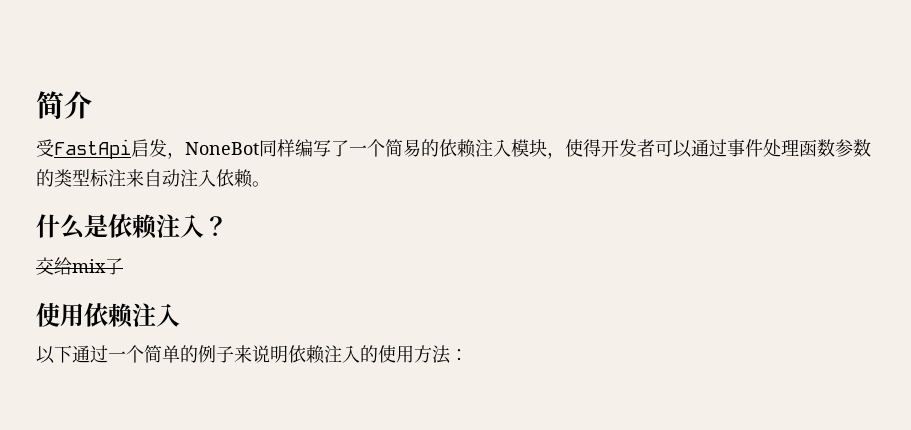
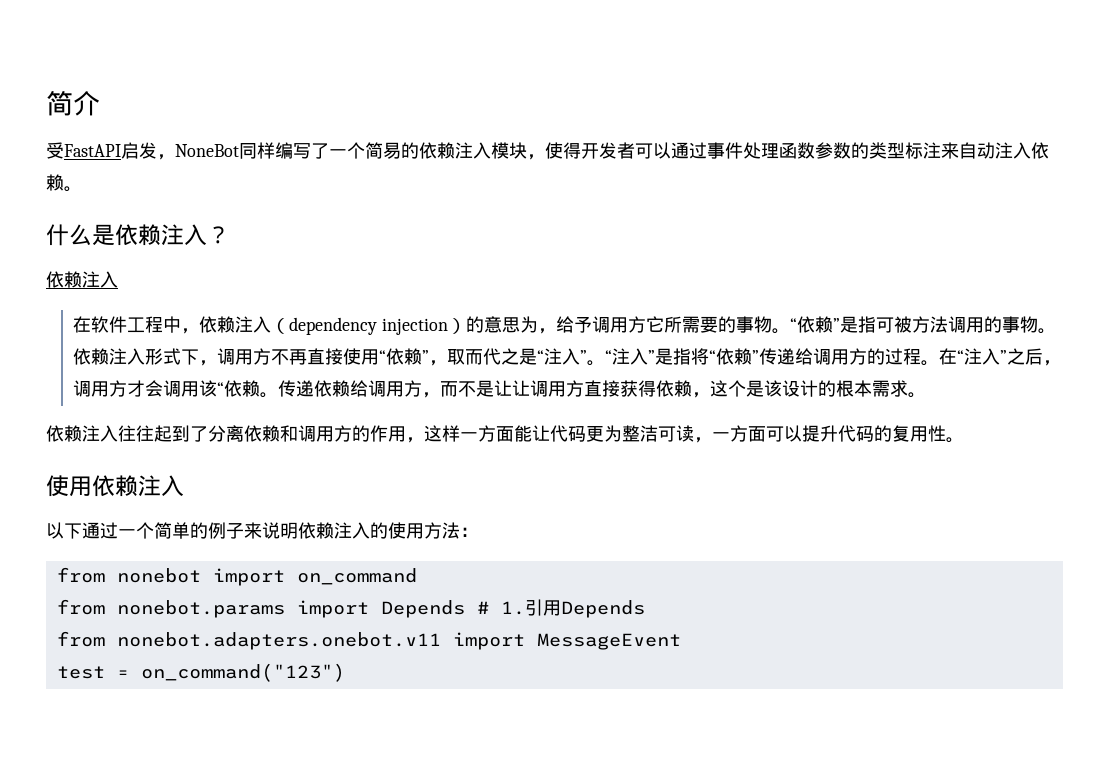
- 受FastApi启发，NoneBot同样编写了一个简易的依赖注入模块，使得开发者可以通过事件处理函数参数的类型标注来自动注入依赖。
+ 受FastAPI启发，NoneBot同样编写了一个简易的依赖注入模块，使得开发者可以通过事件处理函数参数的类型标注来自动注入依赖。
  什么是依赖注入？
- 交给mix了
+ 依赖注入
+ 在软件工程中，依赖注入（dependency injection）的意思为，给予调用方它所需要的事物。“依赖”是指可被方法调用的事物。依赖注入形式下，调用方不再直接使用“依赖”，取而代之是“注入”。“注入”是指将“依赖”传递给调用方的过程。在“注入”之后，调用方才会调用该“依赖。传递依赖给调用方，而不是让让调用方直接获得依赖，这个是该设计的根本需求。
+ 依赖注入往往起到了分离依赖和调用方的作用，这样一方面能让代码更为整洁可读，一方面可以提升代码的复用性。
+ from nonebot import on_command
+ from nonebot.params import Depends # 1.引用Depends
+ from nonebot.adapters.onebot.v11 import MessageEvent
+ test = on_command("123")

